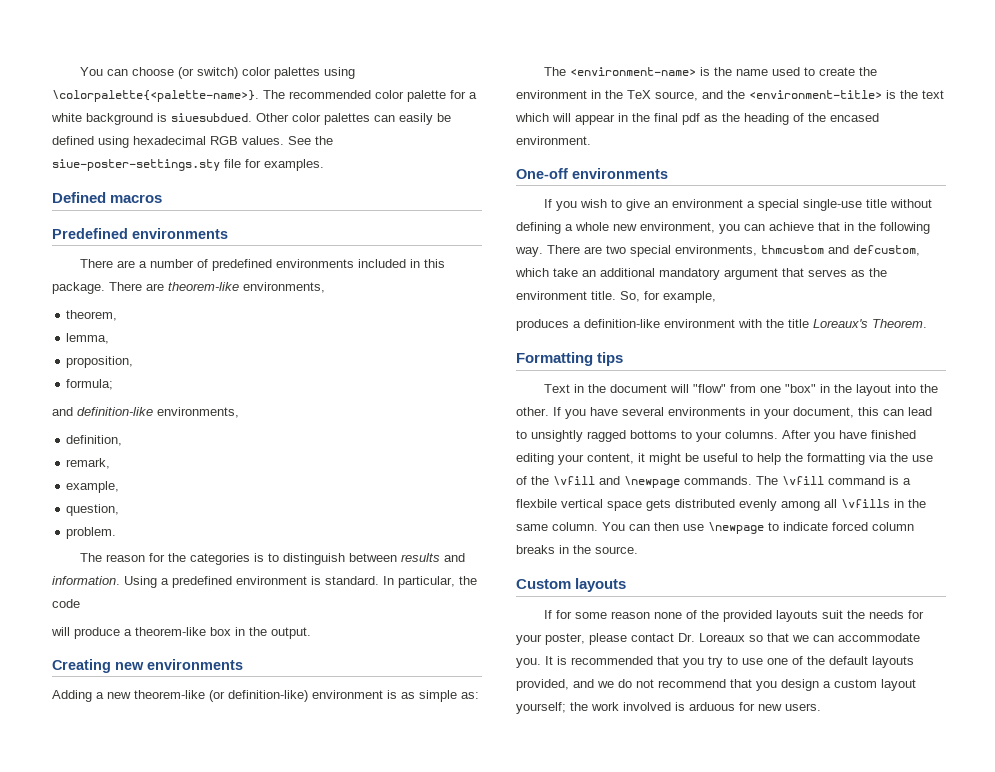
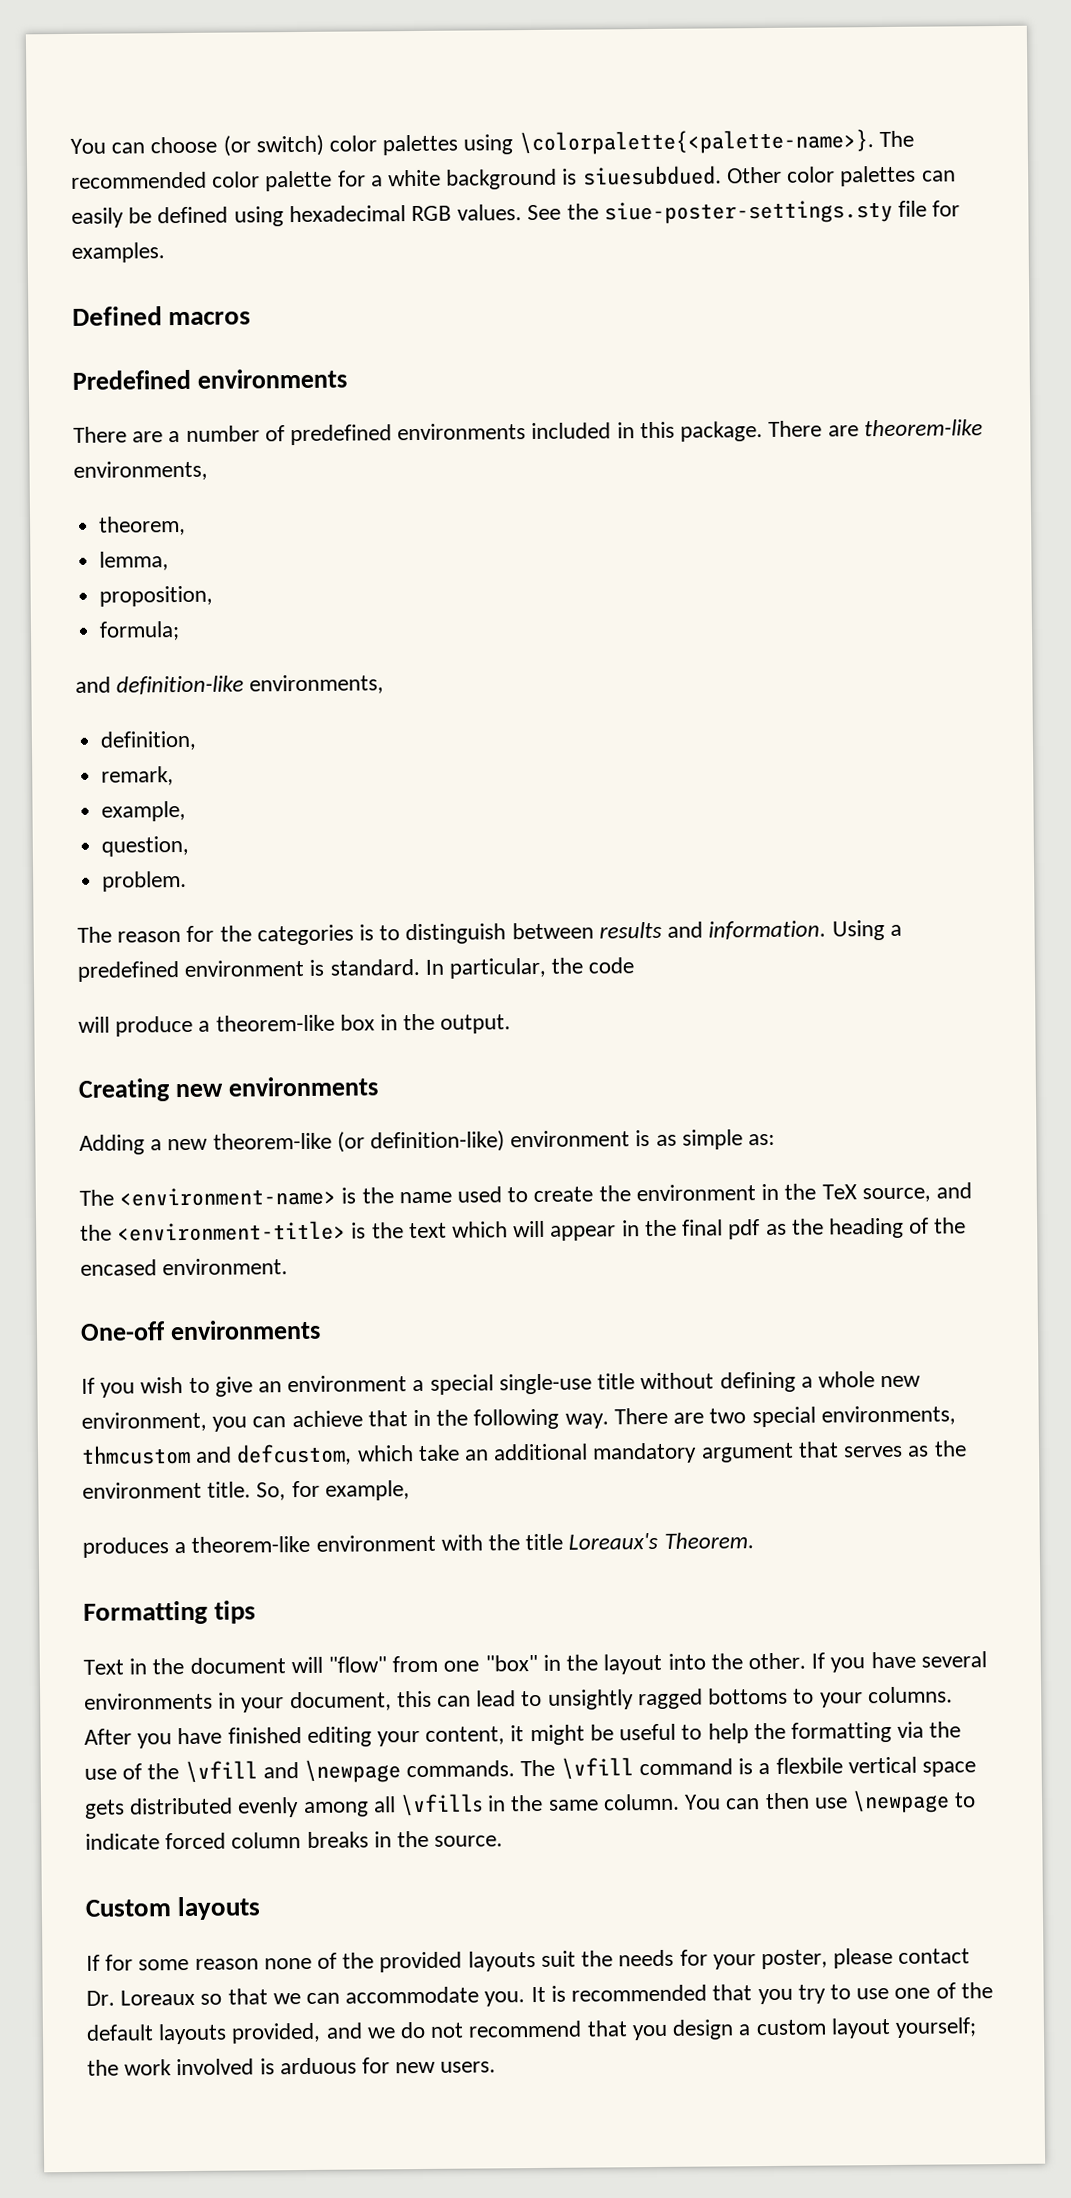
- produces a definition-like environment with the title Loreaux's Theorem.
+ produces a theorem-like environment with the title Loreaux's Theorem.

